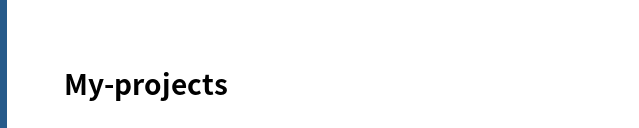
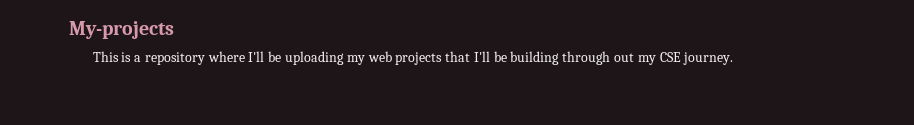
+ This is a repository where I'll be uploading my web projects that I'll be building through out my CSE journey.

